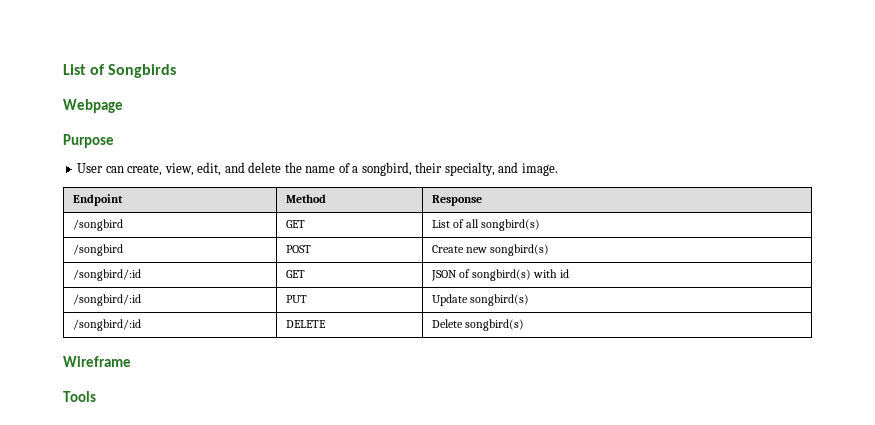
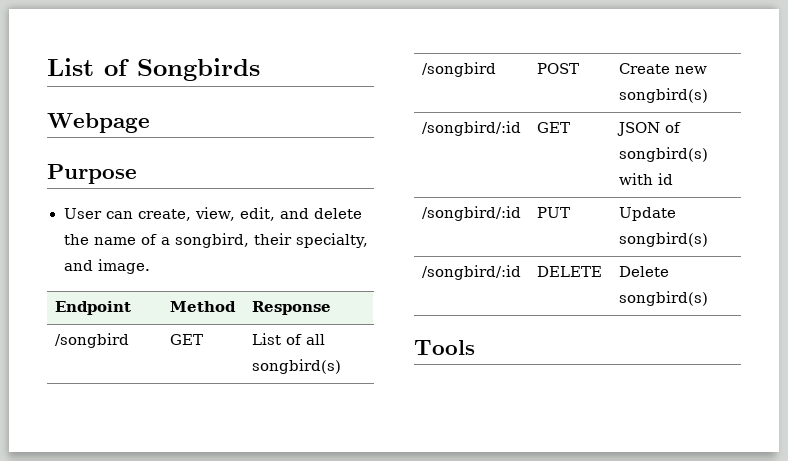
- Wireframe

